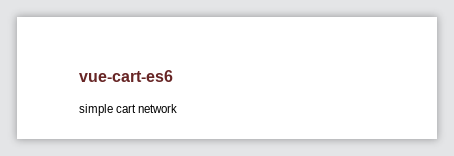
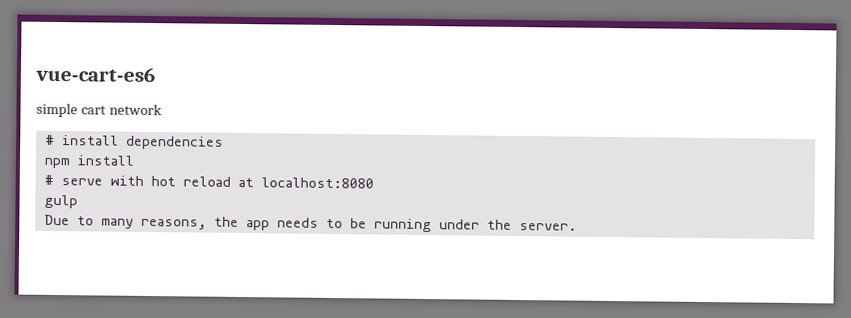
+ # install dependencies
+ npm install
+ # serve with hot reload at localhost:8080
+ gulp
+ Due to many reasons, the app needs to be running under the server.

